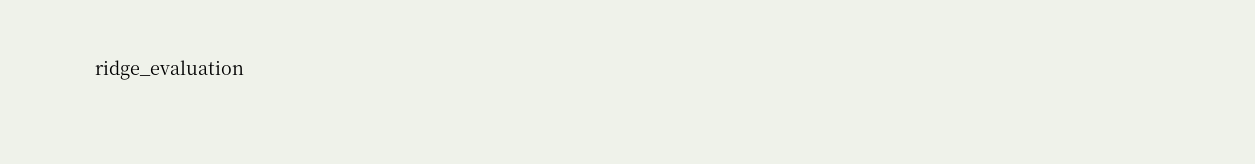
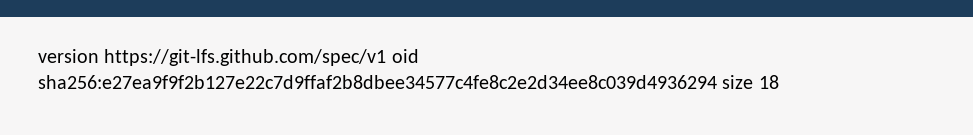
- ridge_evaluation
+ version https://git-lfs.github.com/spec/v1 oid sha256:e27ea9f9f2b127e22c7d9ffaf2b8dbee34577c4fe8c2e2d34ee8c039d4936294 size 18

